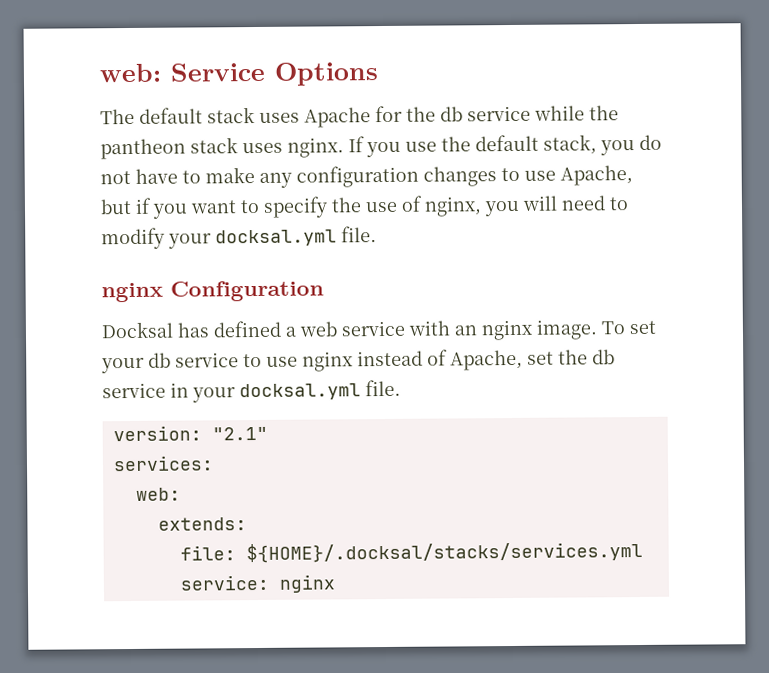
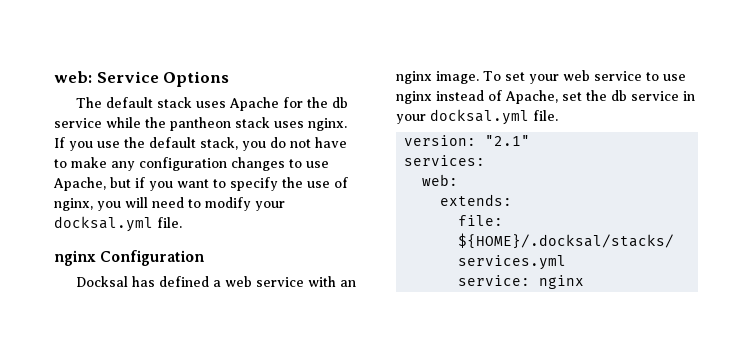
- To set your db service to use nginx instead of Apache, set the db service in your docksal.yml file.
+ To set your web service to use nginx instead of Apache, set the db service in your docksal.yml file.

